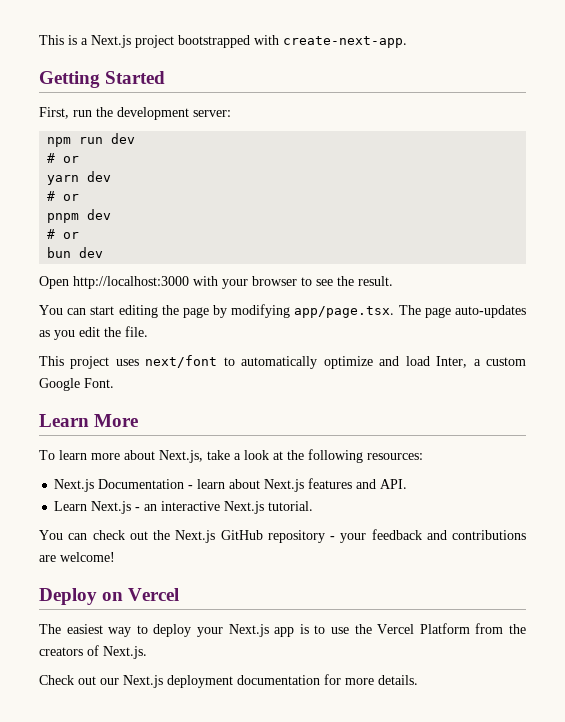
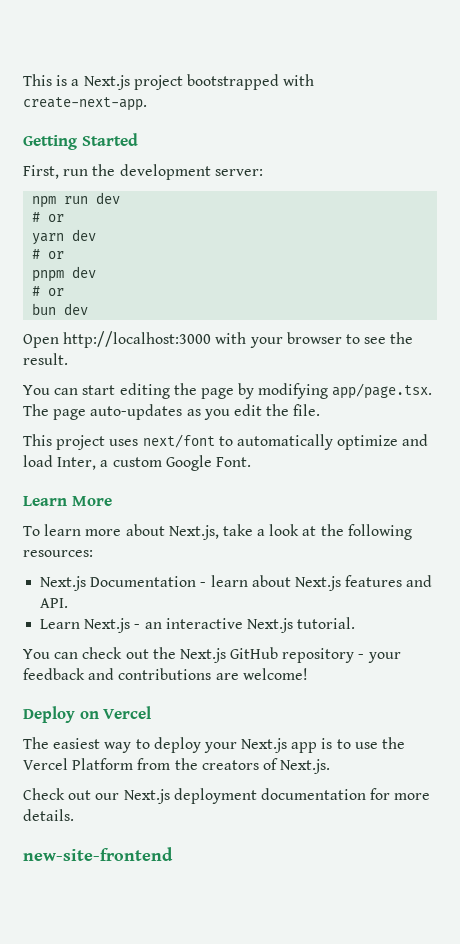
+ new-site-frontend

